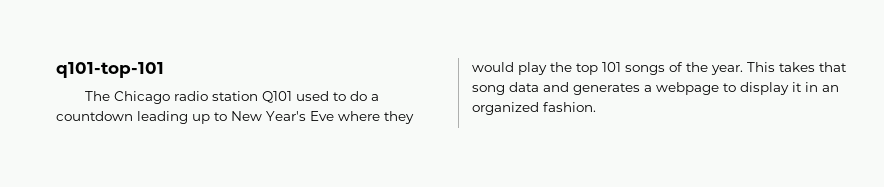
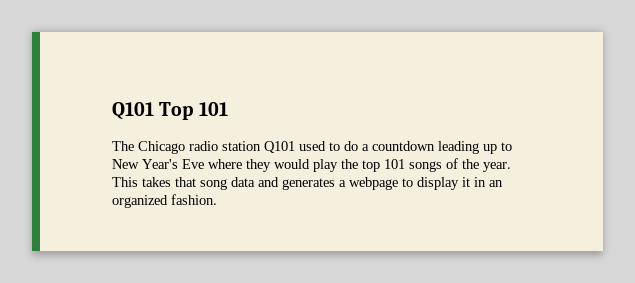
- q101-top-101
+ Q101 Top 101

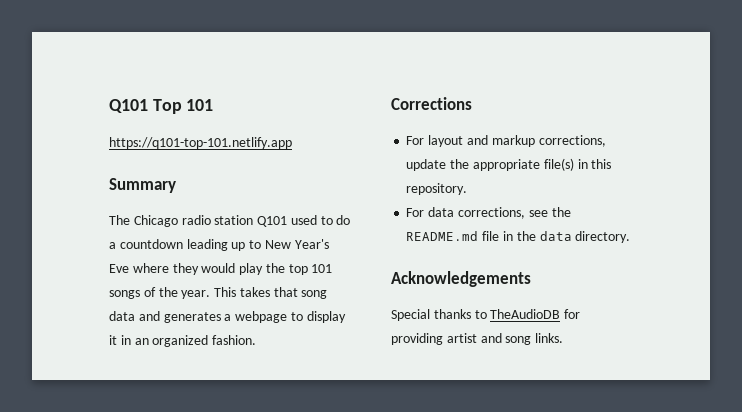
+ https://q101-top-101.netlify.app
+ Summary
+ Corrections
+ For layout and markup corrections, update the appropriate file(s) in this repository.
+ For data corrections, see the README.md file in the data directory.
+ Acknowledgements
+ Special thanks to TheAudioDB for providing artist and song links.

